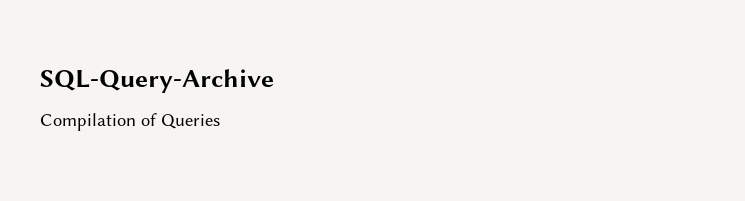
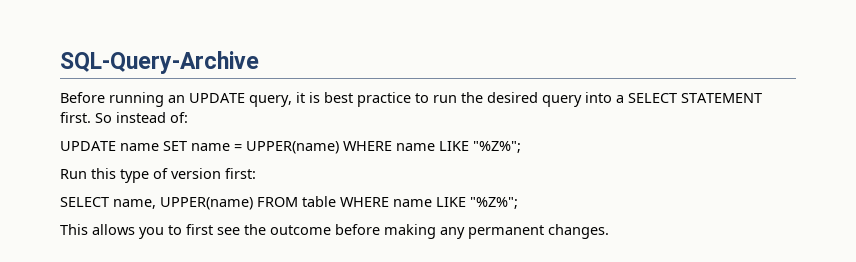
- Compilation of Queries
+ Before running an UPDATE query, it is best practice to run the desired query into a SELECT STATEMENT first. So instead of:
+ UPDATE name SET name = UPPER(name) WHERE name LIKE "%Z%";
+ Run this type of version first:
+ SELECT name, UPPER(name) FROM table WHERE name LIKE "%Z%";
+ This allows you to first see the outcome before making any permanent changes.

